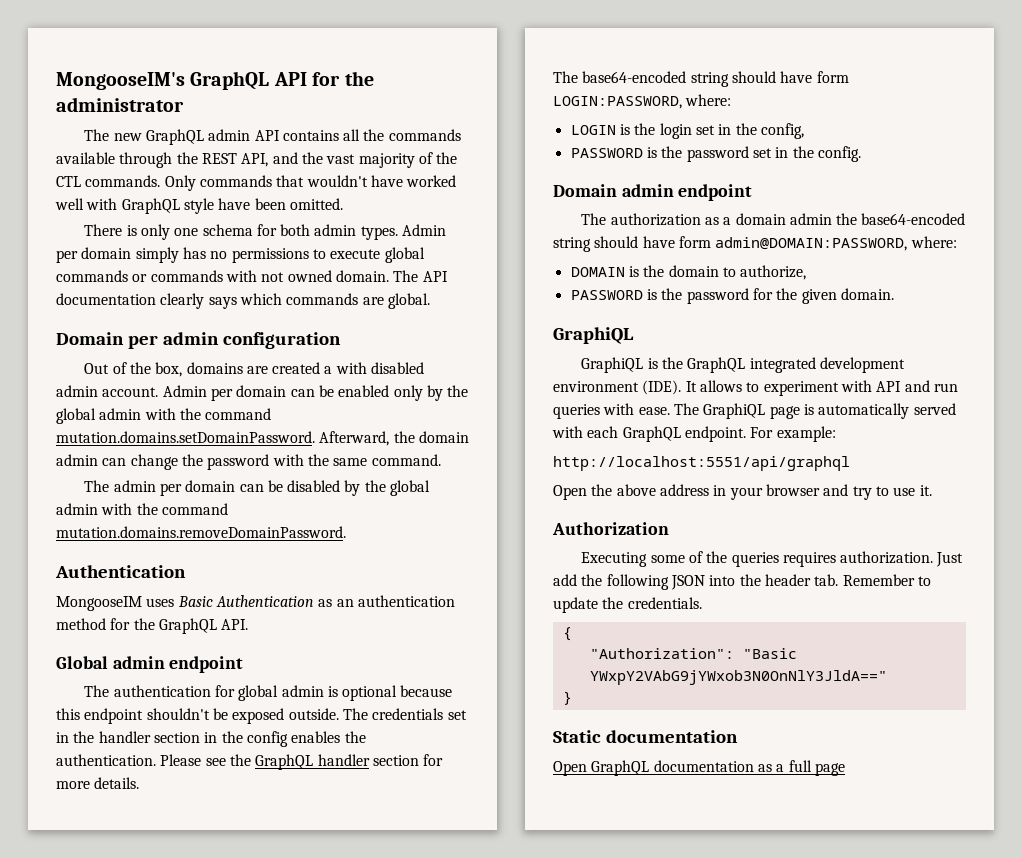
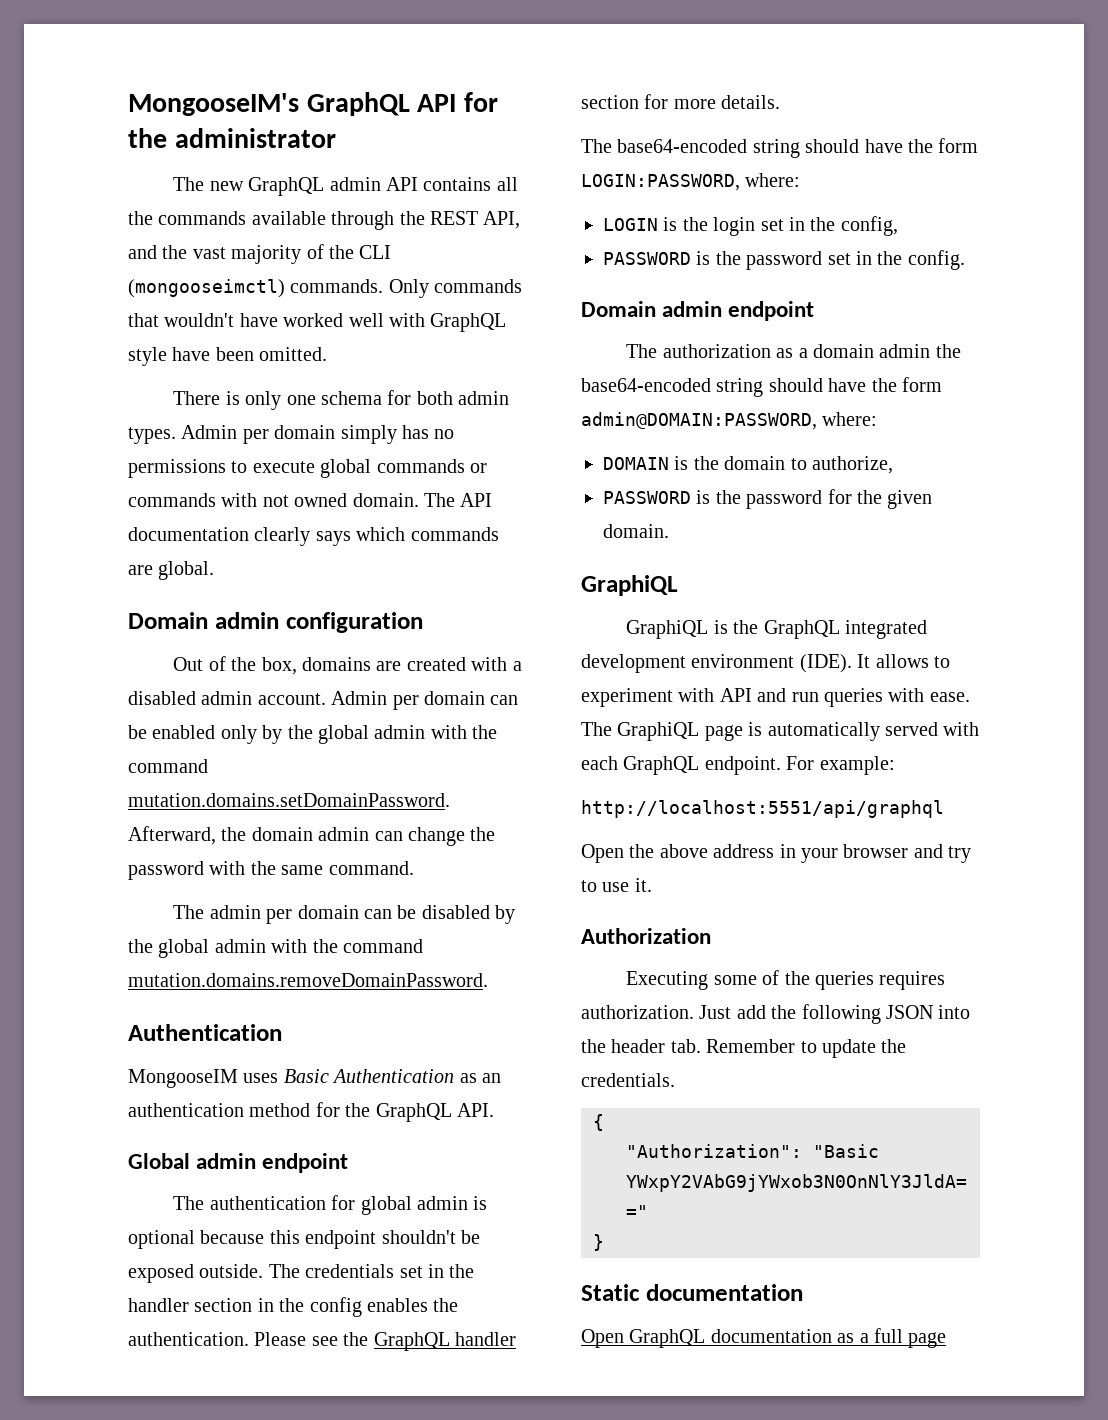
- The new GraphQL admin API contains all the commands available through the REST API, and the vast majority of the CTL commands.
+ The new GraphQL admin API contains all the commands available through the REST API, and the vast majority of the CLI (mongooseimctl) commands.
- Domain per admin configuration
+ Domain admin configuration
- Out of the box, domains are created a with disabled admin account.
+ Out of the box, domains are created with a disabled admin account.
- The base64-encoded string should have form LOGIN:PASSWORD, where:
+ The base64-encoded string should have the form LOGIN:PASSWORD, where:
- The authorization as a domain admin the base64-encoded string should have form admin@DOMAIN:PASSWORD, where:
+ The authorization as a domain admin the base64-encoded string should have the form admin@DOMAIN:PASSWORD, where:

